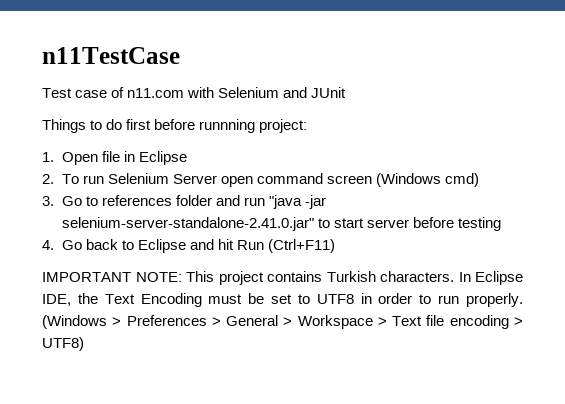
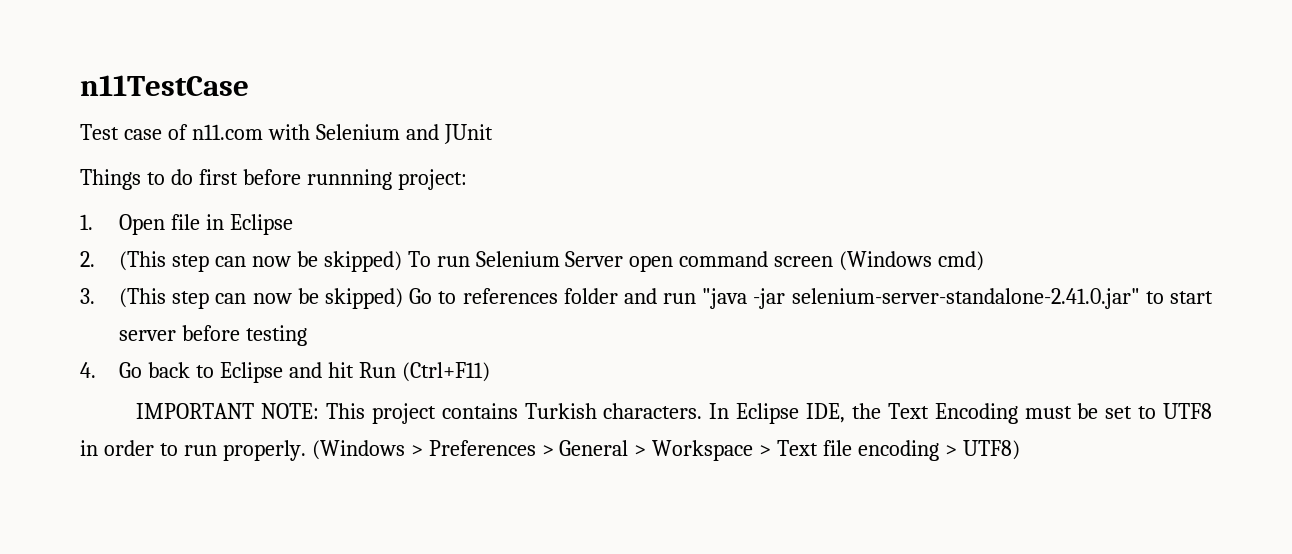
- 2. To run Selenium Server open command screen (Windows cmd)
+ 2. (This step can now be skipped) To run Selenium Server open command screen (Windows cmd)
- 3. Go to references folder and run "java -jar selenium-server-standalone-2.41.0.jar" to start server before testing
+ 3. (This step can now be skipped) Go to references folder and run "java -jar selenium-server-standalone-2.41.0.jar" to start server before testing

